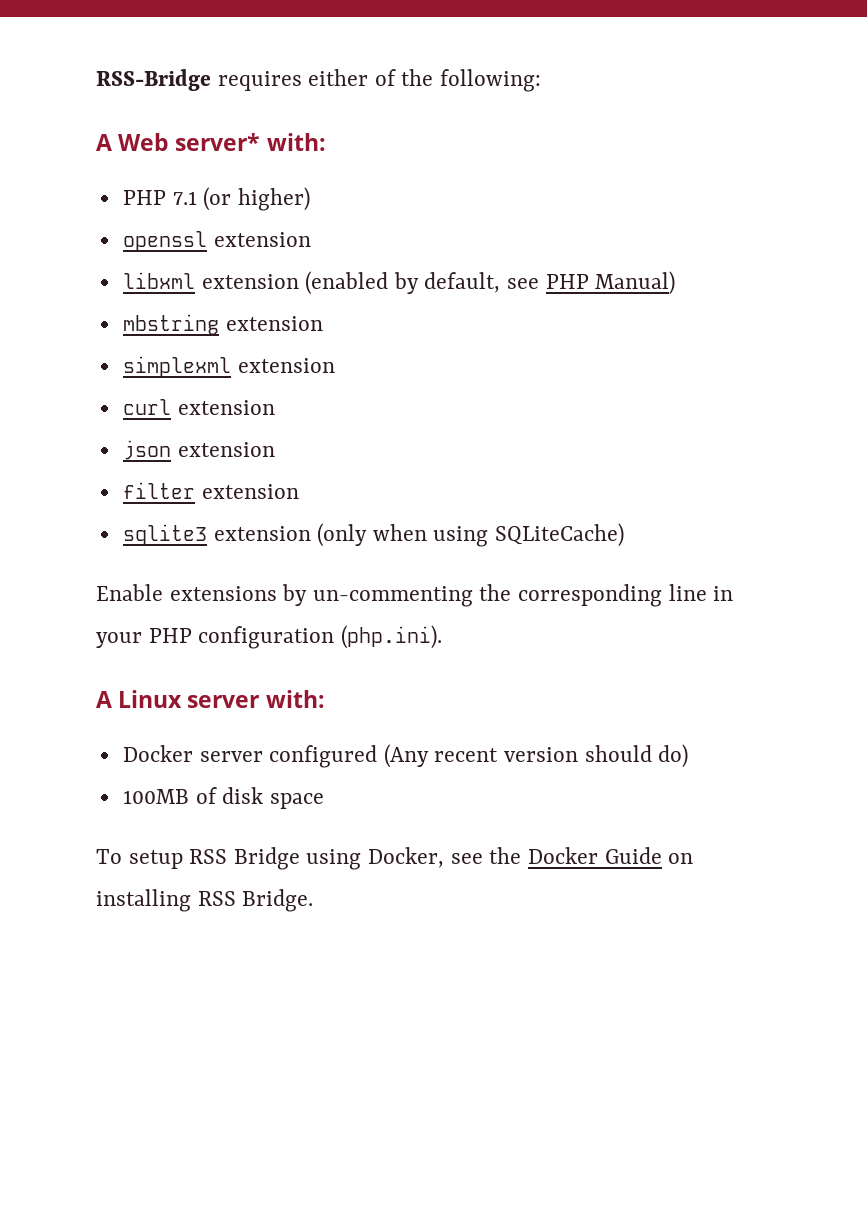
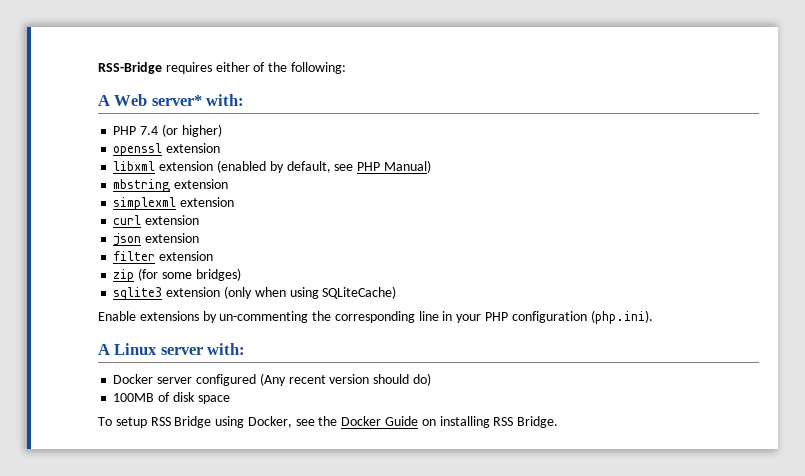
- PHP 7.1 (or higher)
+ PHP 7.4 (or higher)
+ zip (for some bridges)

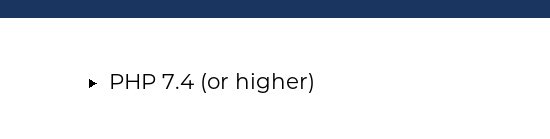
- RSS-Bridge requires either of the following:
- A Web server* with:
  PHP 7.4 (or higher)
- openssl extension
- libxml extension (enabled by default, see PHP Manual)
- mbstring extension
- simplexml extension
- curl extension
- json extension
- filter extension
- zip (for some bridges)
- sqlite3 extension (only when using SQLiteCache)
- Enable extensions by un-commenting the corresponding line in your PHP configuration (php.ini).
- A Linux server with:
- Docker server configured (Any recent version should do)
- 100MB of disk space
- To setup RSS Bridge using Docker, see the Docker Guide on installing RSS Bridge.

